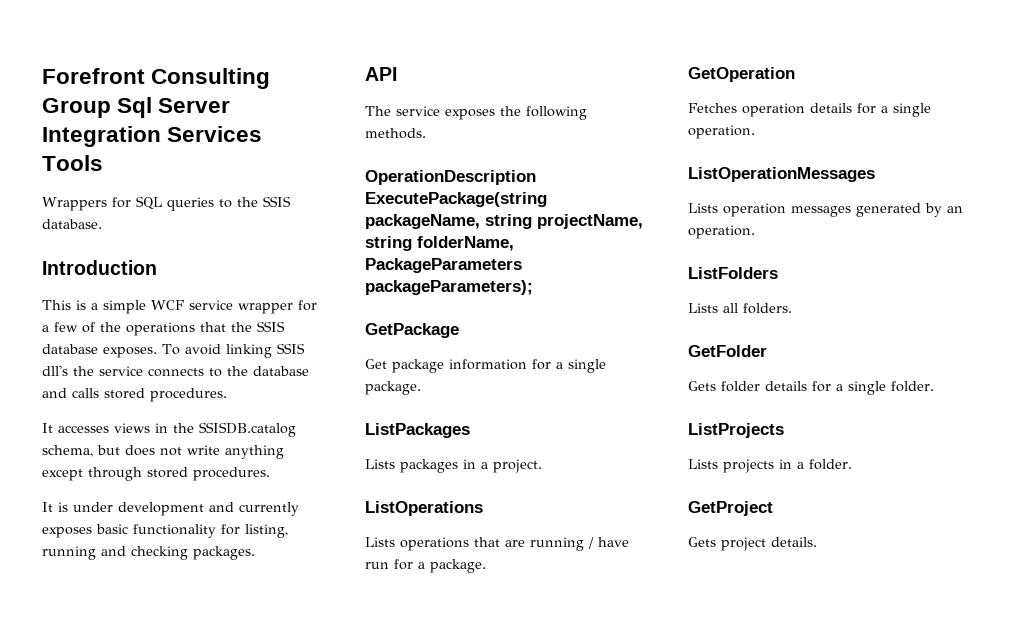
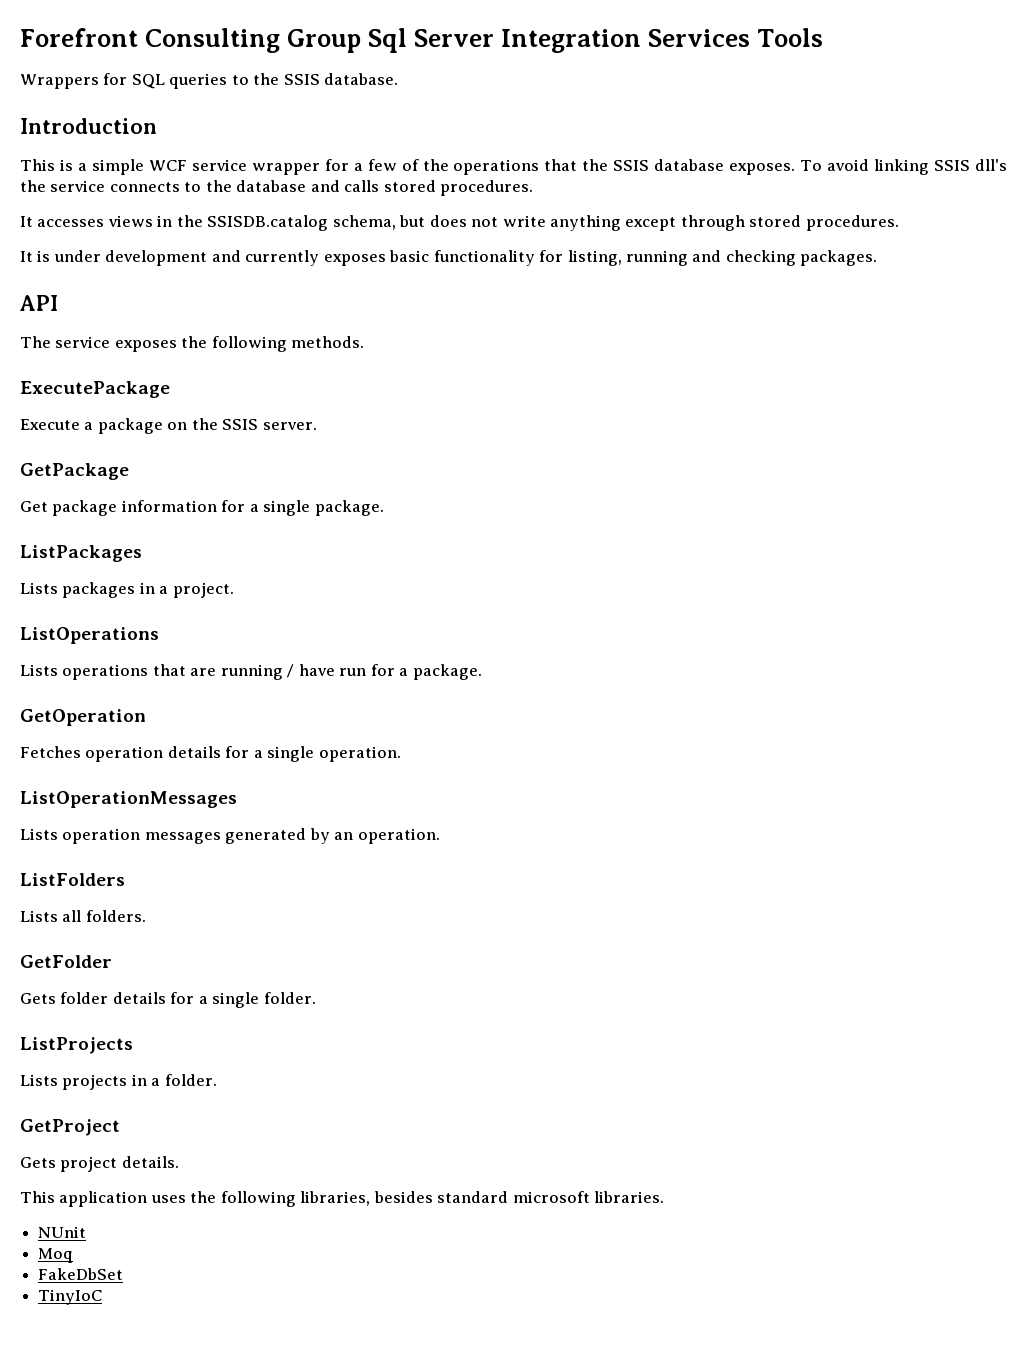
- OperationDescription ExecutePackage(string packageName, string projectName, string folderName, PackageParameters packageParameters);
+ ExecutePackage
+ Execute a package on the SSIS server.
+ This application uses the following libraries, besides standard microsoft libraries.
+ NUnit
+ Moq
+ FakeDbSet
+ TinyIoC

